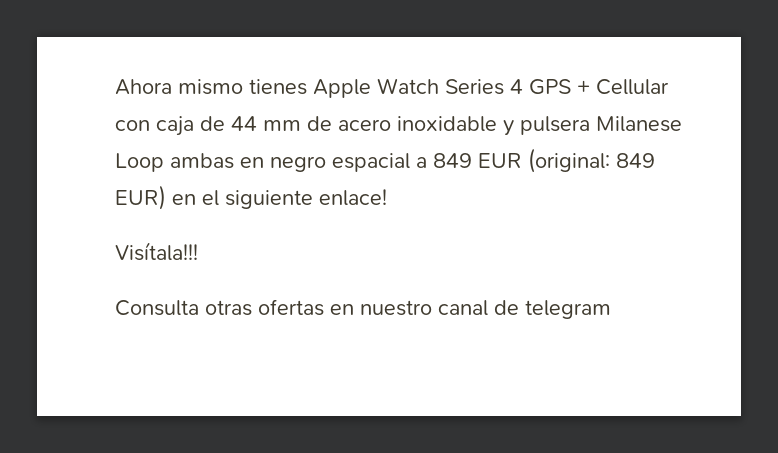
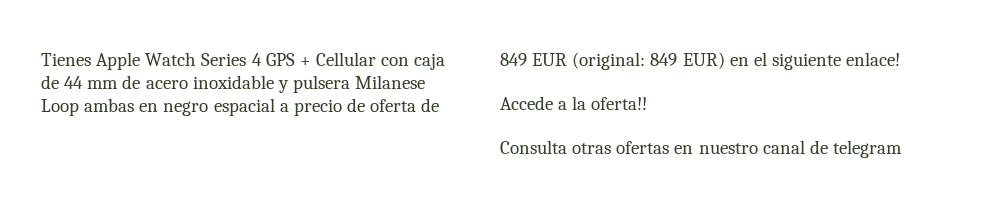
- Ahora mismo tienes Apple Watch Series 4 GPS + Cellular con caja de 44 mm de acero inoxidable y pulsera Milanese Loop ambas en negro espacial a 849 EUR (original: 849 EUR) en el siguiente enlace!
+ Tienes Apple Watch Series 4 GPS + Cellular con caja de 44 mm de acero inoxidable y pulsera Milanese Loop ambas en negro espacial a precio de oferta de 849 EUR (original: 849 EUR) en el siguiente enlace!
- Visítala!!!
+ Accede a la oferta!!

